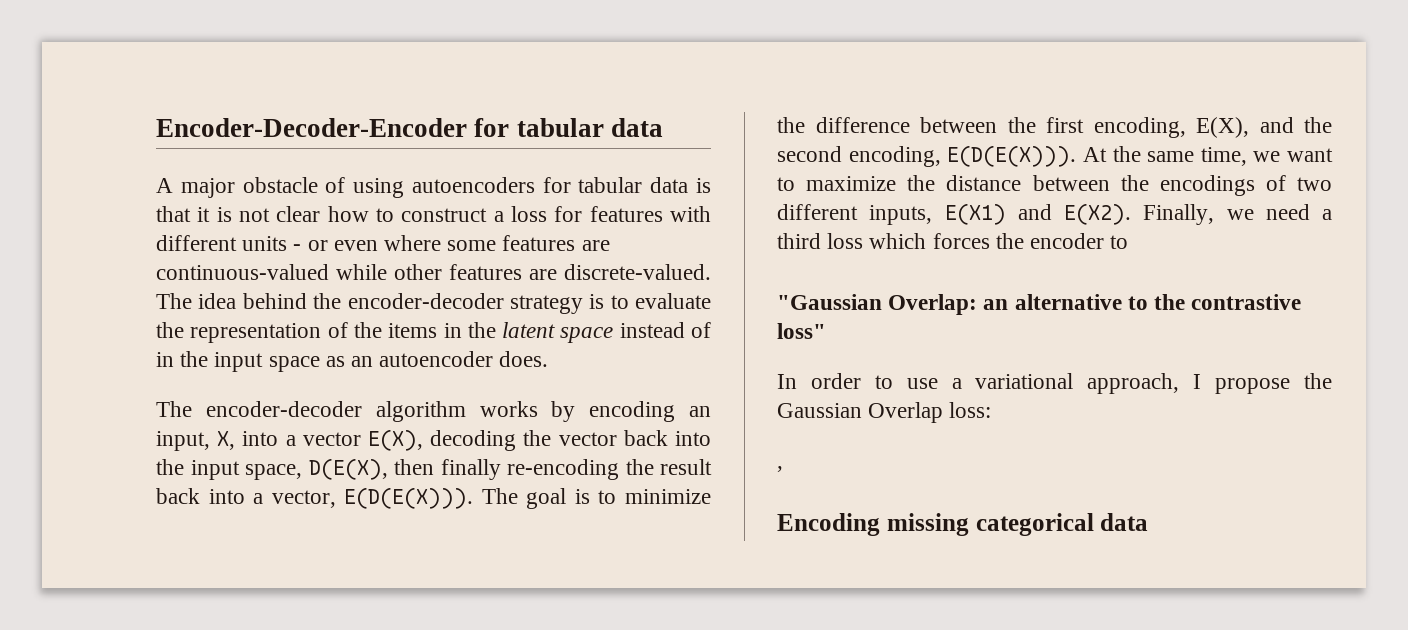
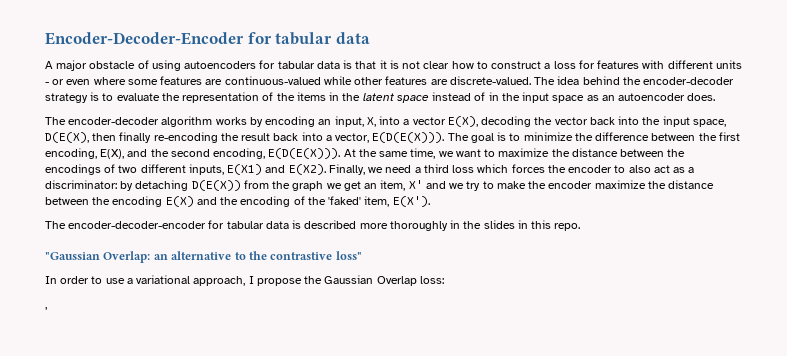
- Finally, we need a third loss which forces the encoder to
+ Finally, we need a third loss which forces the encoder to also act as a discriminator: by detaching D(E(X)) from the graph we get an item, X' and we try to make the encoder maximize the distance between the encoding E(X) and the encoding of the 'faked' item, E(X').
+ The encoder-decoder-encoder for tabular data is described more thoroughly in the slides in this repo.
- Encoding missing categorical data

